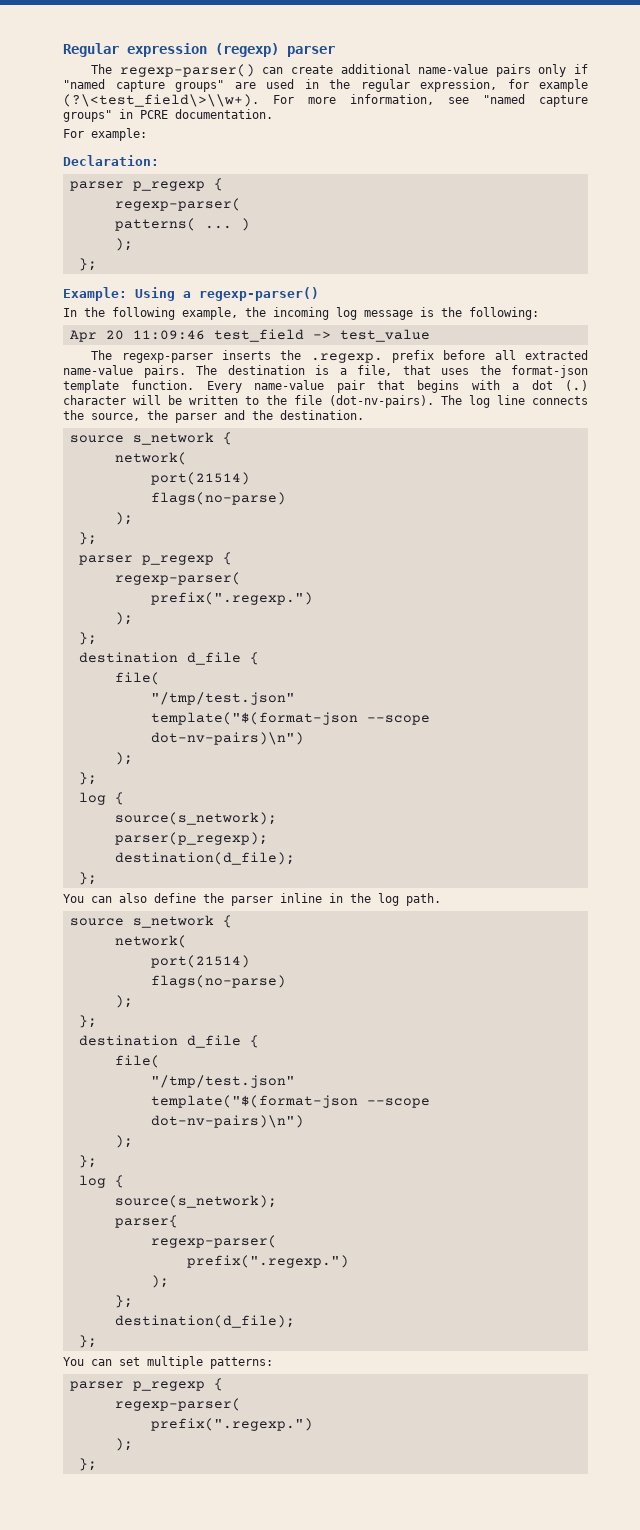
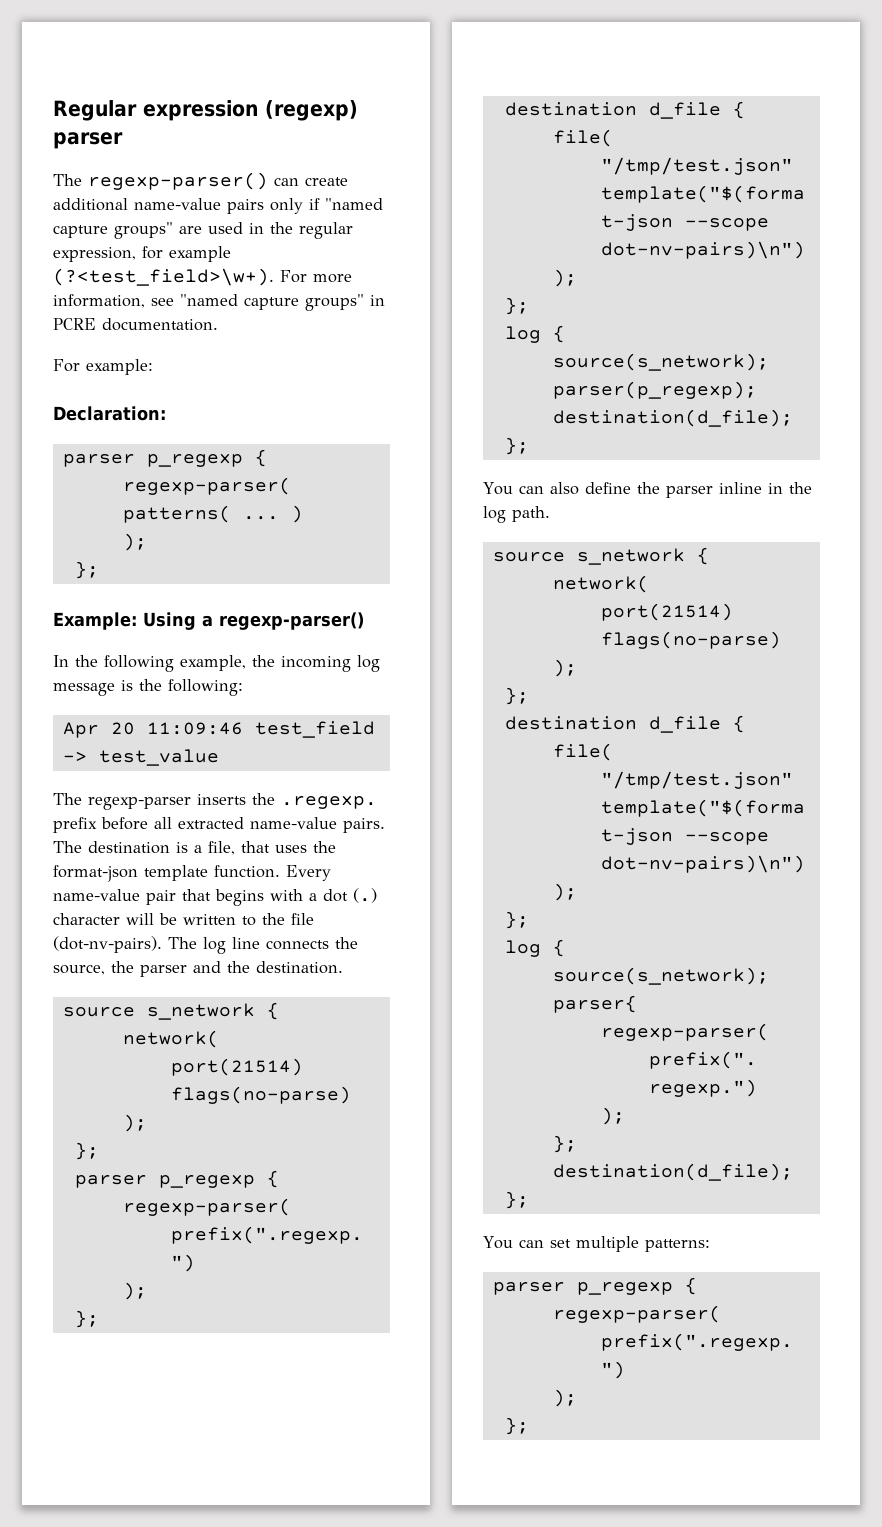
- The regexp-parser() can create additional name-value pairs only if "named capture groups" are used in the regular expression, for example (?\<test_field\>\\w+).
+ The regexp-parser() can create additional name-value pairs only if "named capture groups" are used in the regular expression, for example (?<test_field>\w+).

